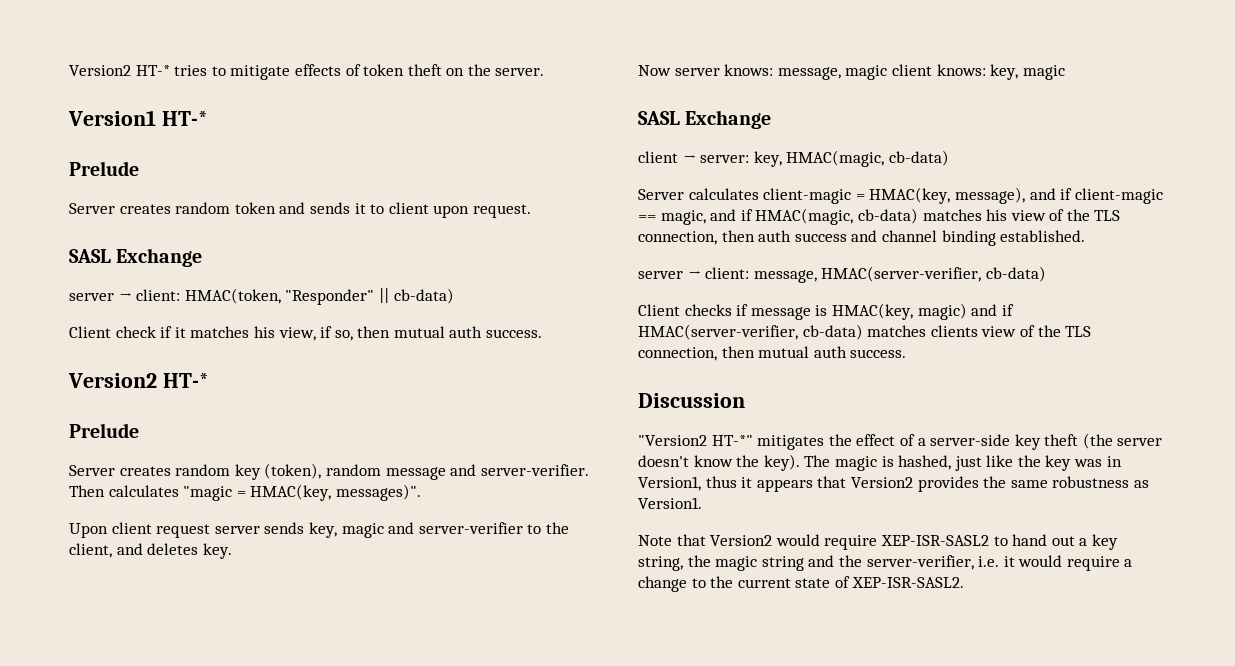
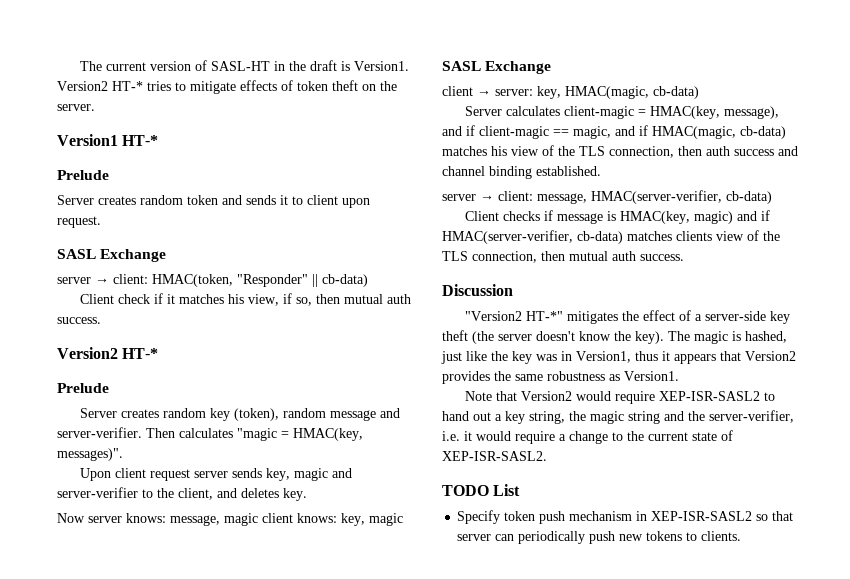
+ The current version of SASL-HT in the draft is Version1.
+ TODO List
+ Specify token push mechanism in XEP-ISR-SASL2 so that server can periodically push new tokens to clients.

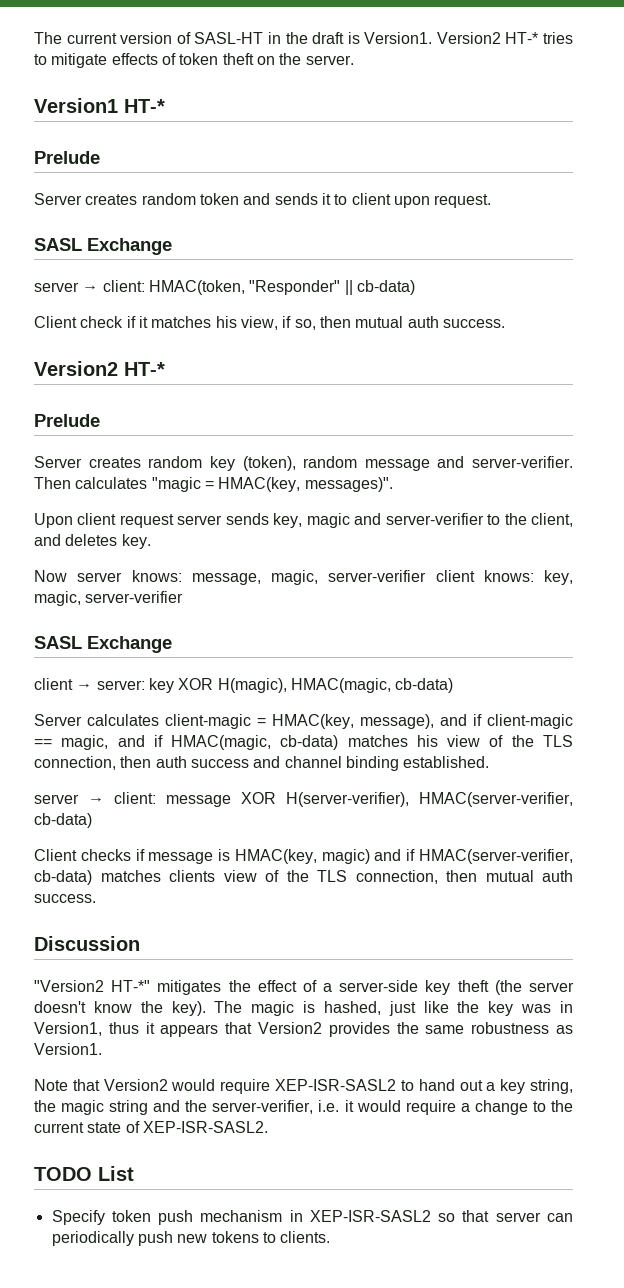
- Now server knows: message, magic client knows: key, magic
+ Now server knows: message, magic, server-verifier client knows: key, magic, server-verifier
- client → server: key, HMAC(magic, cb-data)
+ client → server: key XOR H(magic), HMAC(magic, cb-data)
- server → client: message, HMAC(server-verifier, cb-data)
+ server → client: message XOR H(server-verifier), HMAC(server-verifier, cb-data)

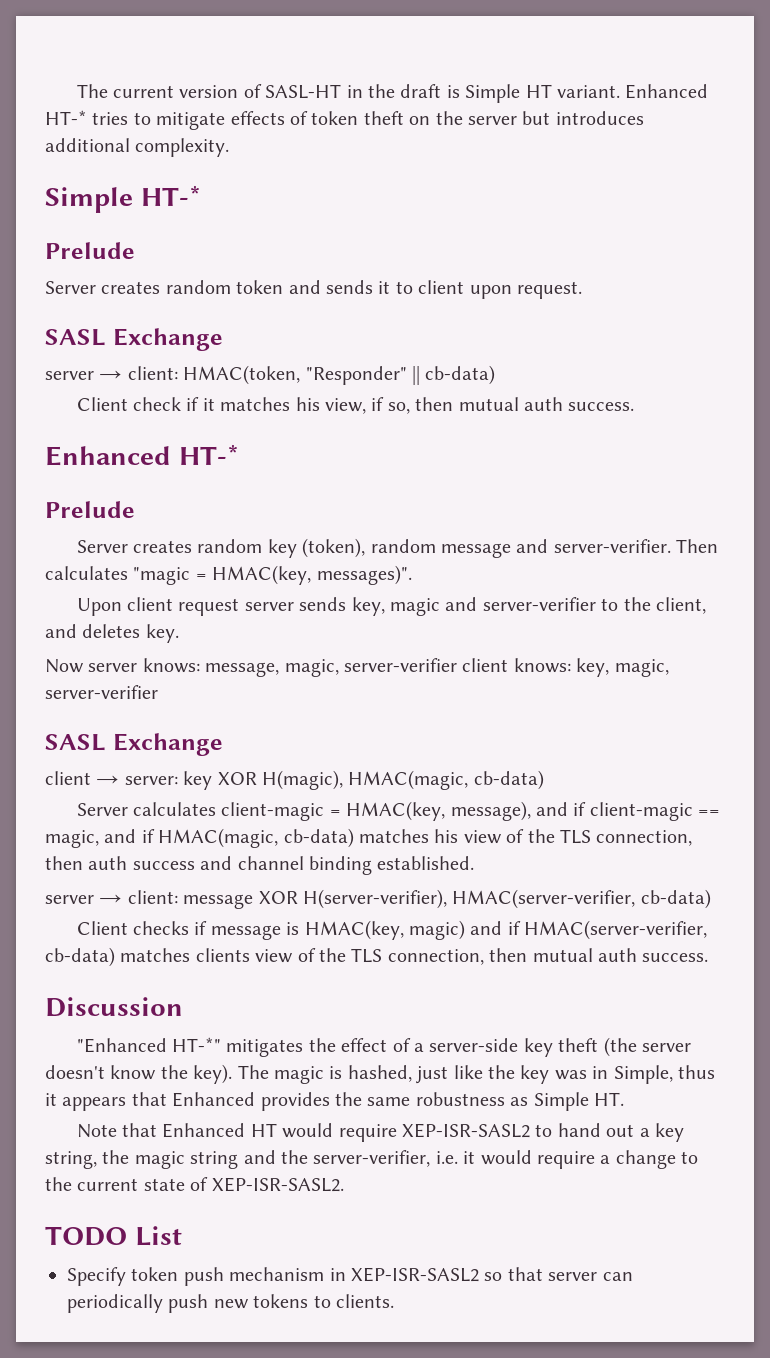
- The current version of SASL-HT in the draft is Version1. Version2 HT-* tries to mitigate effects of token theft on the server.
- Version1 HT-*
+ The current version of SASL-HT in the draft is Simple HT variant. Enhanced HT-* tries to mitigate effects of token theft on the server but introduces additional complexity.
+ Simple HT-*
  Client check if it matches his view, if so, then mutual auth success.
- Version2 HT-*
+ Enhanced HT-*
- "Version2 HT-*" mitigates the effect of a server-side key theft (the server doesn't know the key).
+ "Enhanced HT-*" mitigates the effect of a server-side key theft (the server doesn't know the key).
- The magic is hashed, just like the key was in Version1, thus it appears that Version2 provides the same robustness as Version1.
+ The magic is hashed, just like the key was in Simple, thus it appears that Enhanced provides the same robustness as Simple HT.
- Note that Version2 would require XEP-ISR-SASL2 to hand out a key string, the magic string and the server-verifier, i.e. it would require a change to the current state of XEP-ISR-SASL2.
+ Note that Enhanced HT would require XEP-ISR-SASL2 to hand out a key string, the magic string and the server-verifier, i.e. it would require a change to the current state of XEP-ISR-SASL2.

